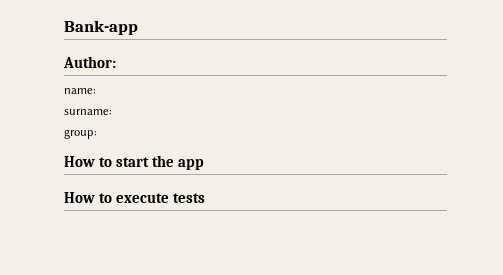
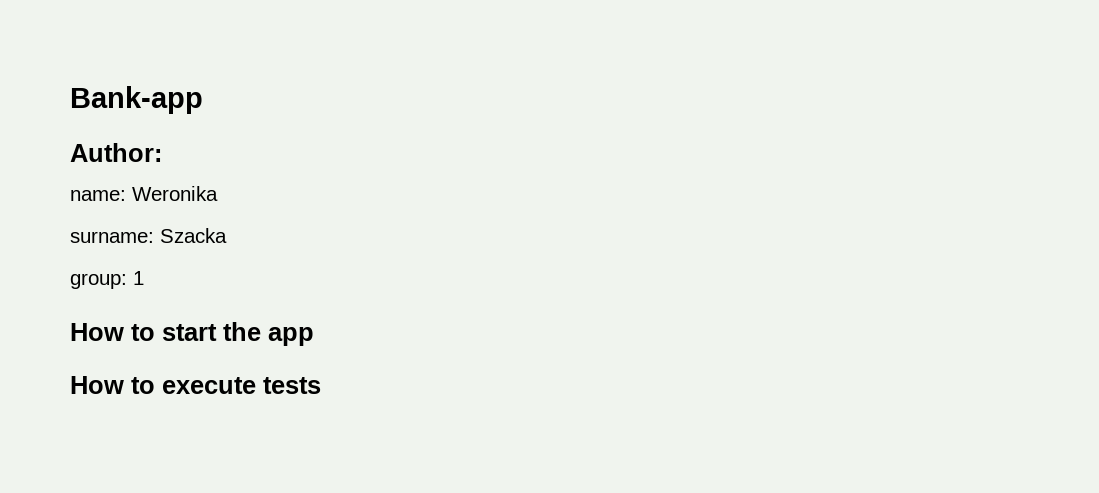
- name:
+ name: Weronika
- surname:
+ surname: Szacka
- group:
+ group: 1

